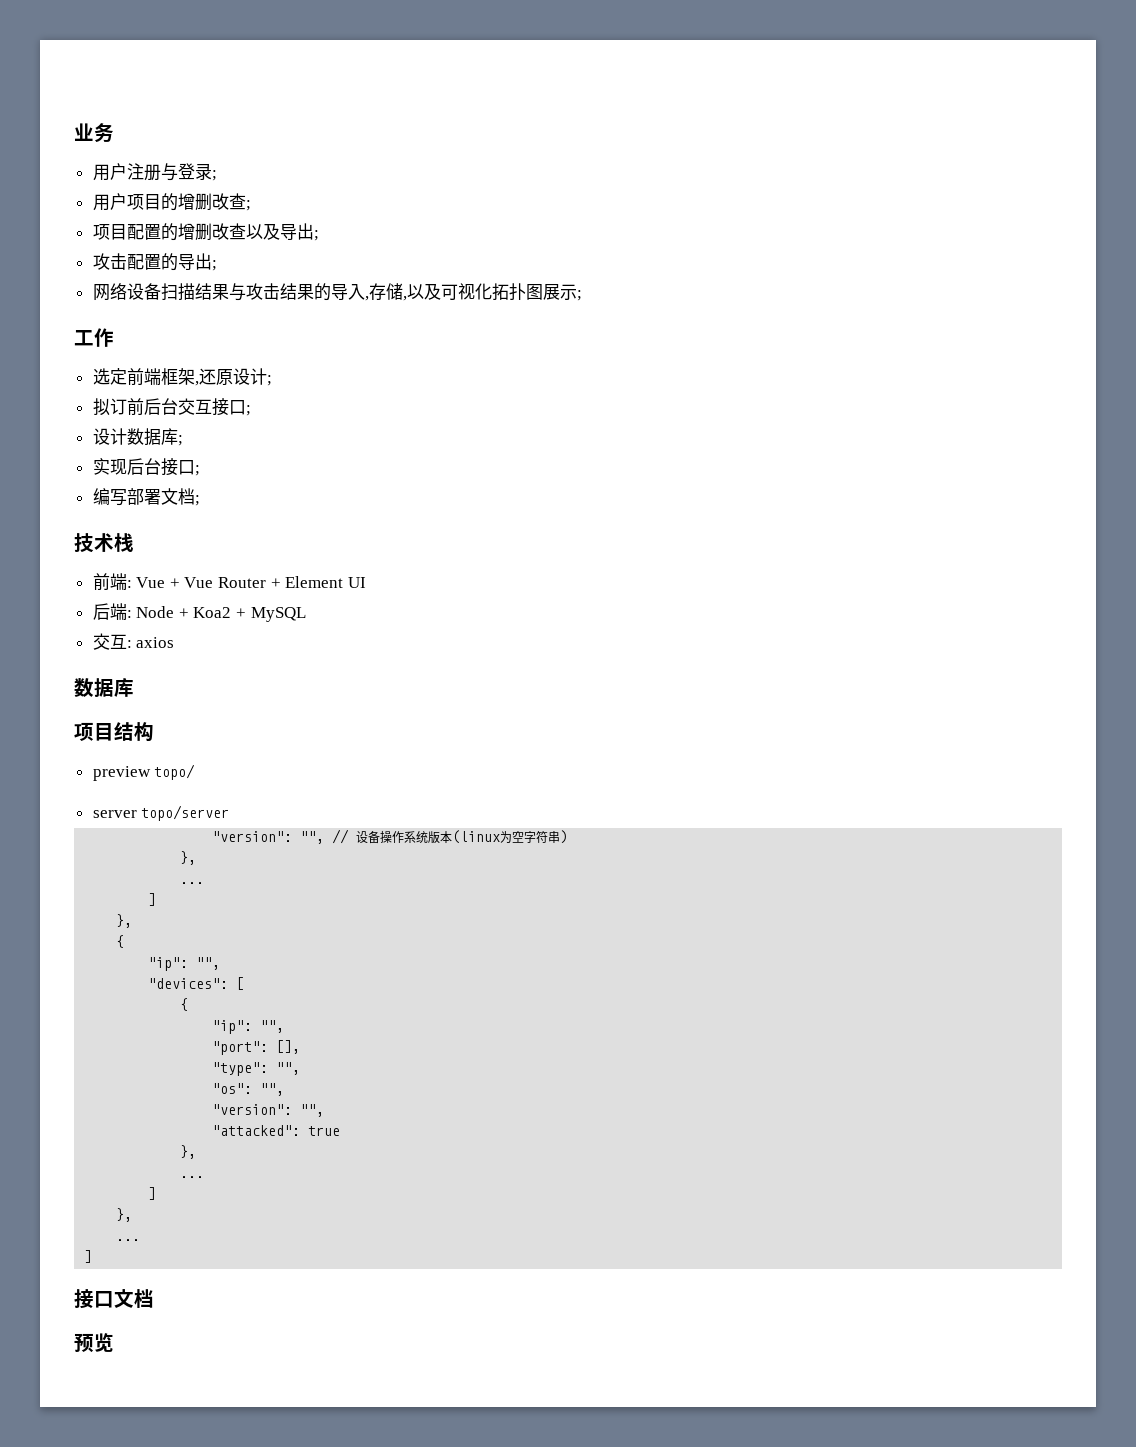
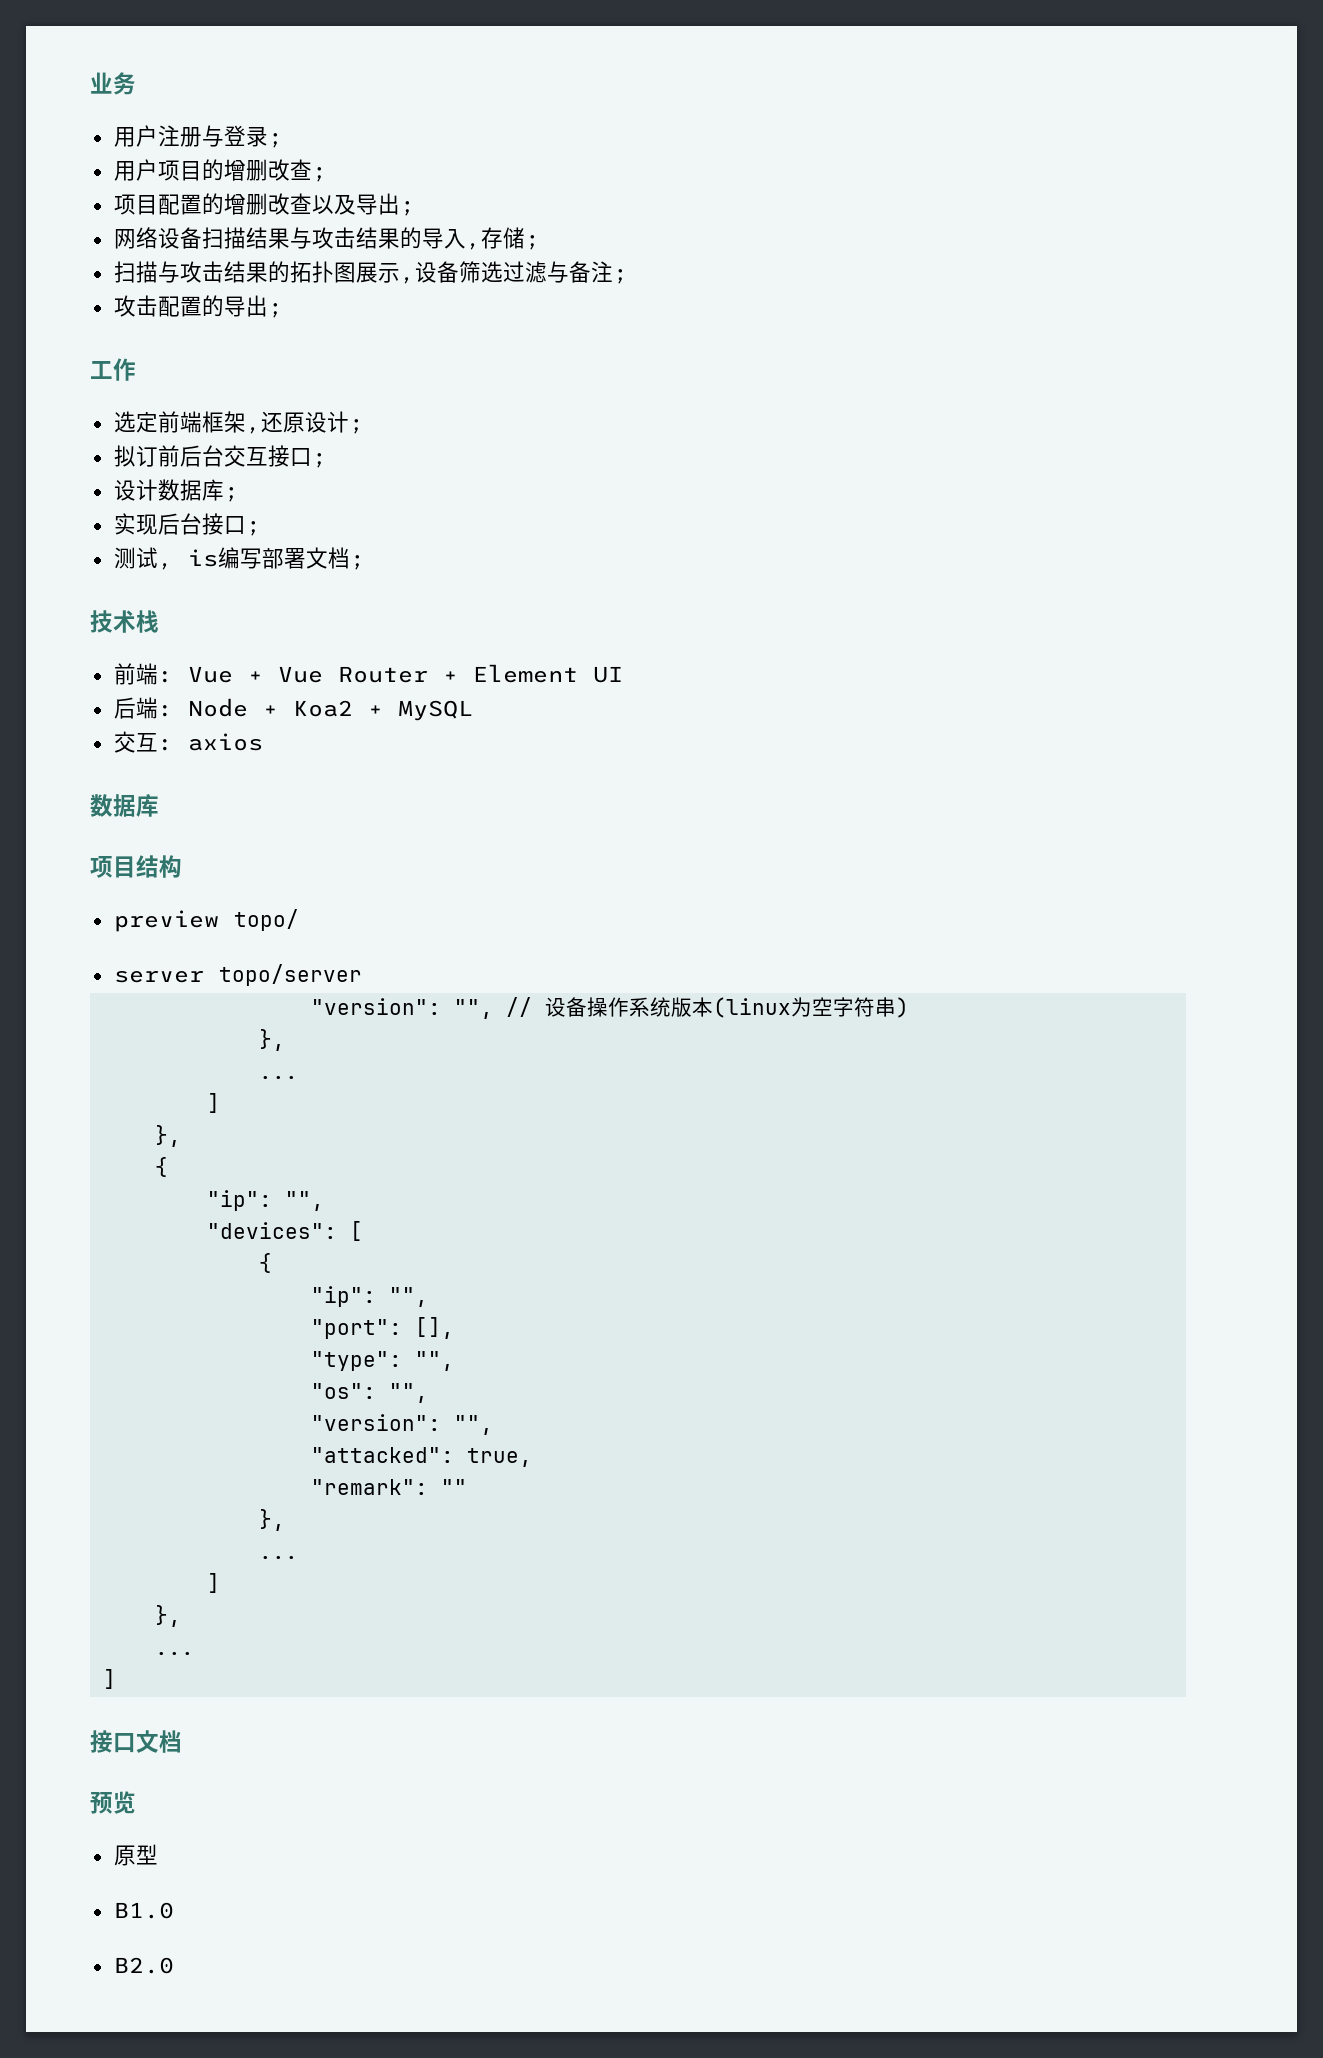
- 攻击配置的导出;
- 网络设备扫描结果与攻击结果的导入,存储,以及可视化拓扑图展示;
+ 网络设备扫描结果与攻击结果的导入,存储;
+ 扫描与攻击结果的拓扑图展示,设备筛选过滤与备注;
+ 攻击配置的导出;
- 编写部署文档;
+ 测试, is编写部署文档;
- "attacked": true
+ "attacked": true,
+ "remark": ""
+ 原型
+ B1.0
+ B2.0

